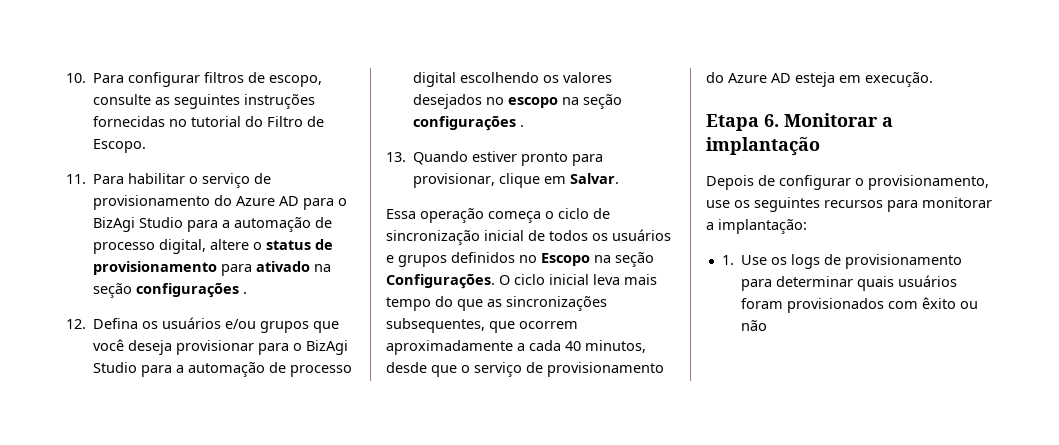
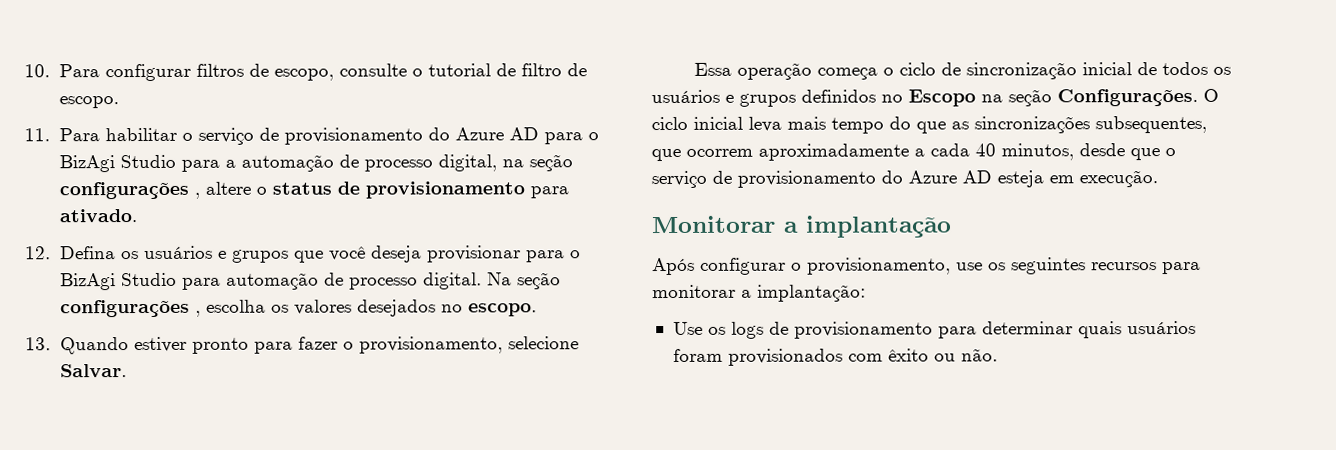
- 10. Para configurar filtros de escopo, consulte as seguintes instruções fornecidas no tutorial do Filtro de Escopo.
+ 10. Para configurar filtros de escopo, consulte o tutorial de filtro de escopo.
- 11. Para habilitar o serviço de provisionamento do Azure AD para o BizAgi Studio para a automação de processo digital, altere o status de provisionamento para ativado na seção configurações .
+ 11. Para habilitar o serviço de provisionamento do Azure AD para o BizAgi Studio para a automação de processo digital, na seção configurações , altere o status de provisionamento para ativado.
- 12. Defina os usuários e/ou grupos que você deseja provisionar para o BizAgi Studio para a automação de processo digital escolhendo os valores desejados no escopo na seção configurações .
+ 12. Defina os usuários e grupos que você deseja provisionar para o BizAgi Studio para automação de processo digital. Na seção configurações , escolha os valores desejados no escopo.
- 13. Quando estiver pronto para provisionar, clique em Salvar.
+ 13. Quando estiver pronto para fazer o provisionamento, selecione Salvar.
- Etapa 6. Monitorar a implantação
+ Monitorar a implantação
- Depois de configurar o provisionamento, use os seguintes recursos para monitorar a implantação:
+ Após configurar o provisionamento, use os seguintes recursos para monitorar a implantação:
- 1. Use os logs de provisionamento para determinar quais usuários foram provisionados com êxito ou não
+ Use os logs de provisionamento para determinar quais usuários foram provisionados com êxito ou não.

